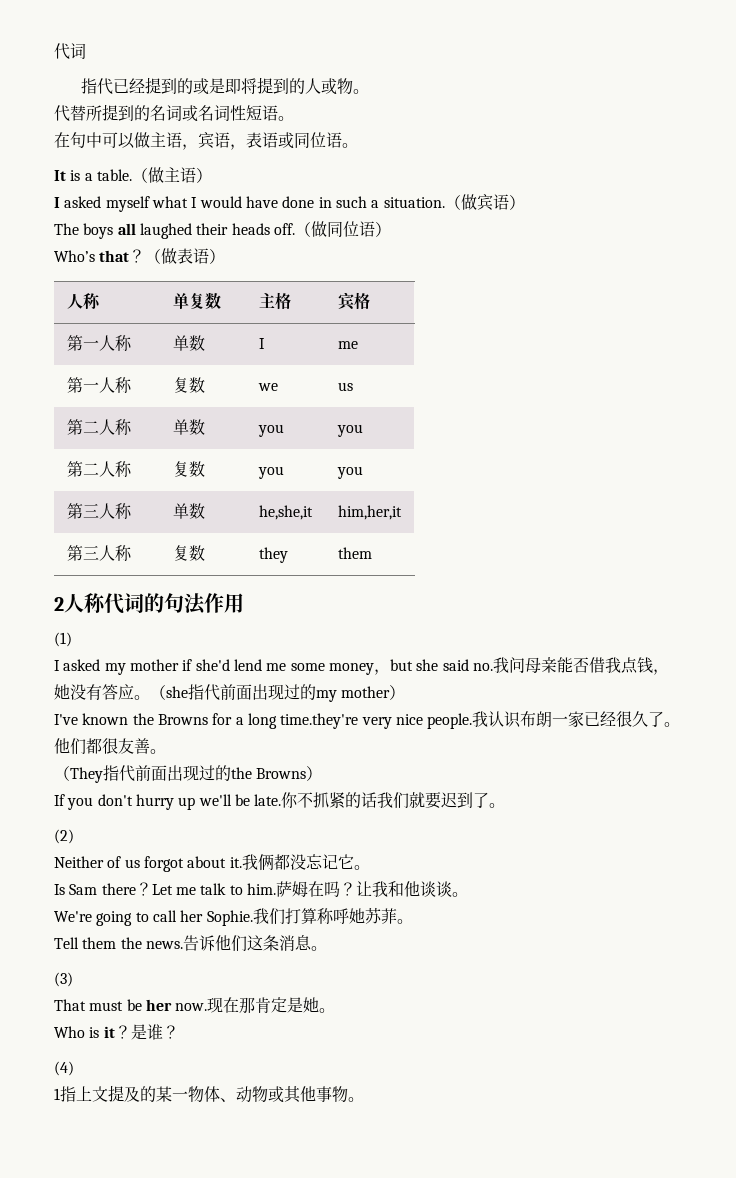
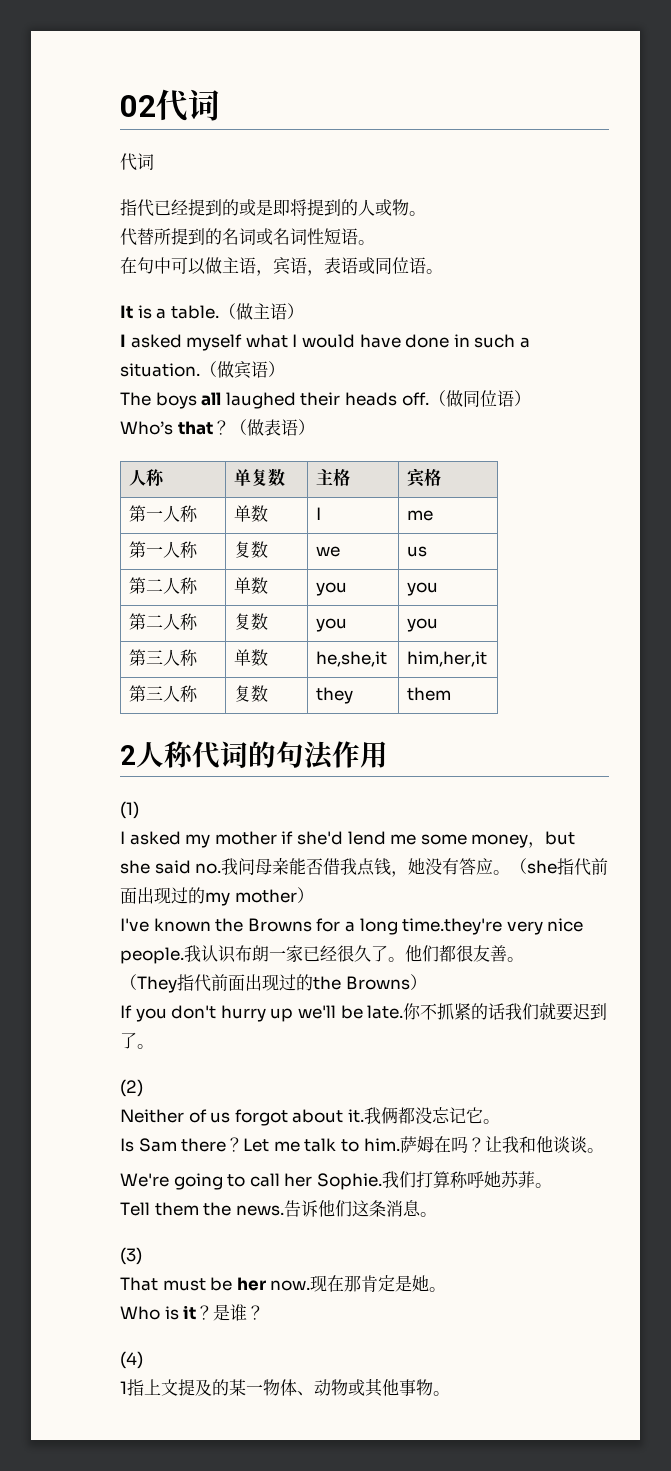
+ 02代词

